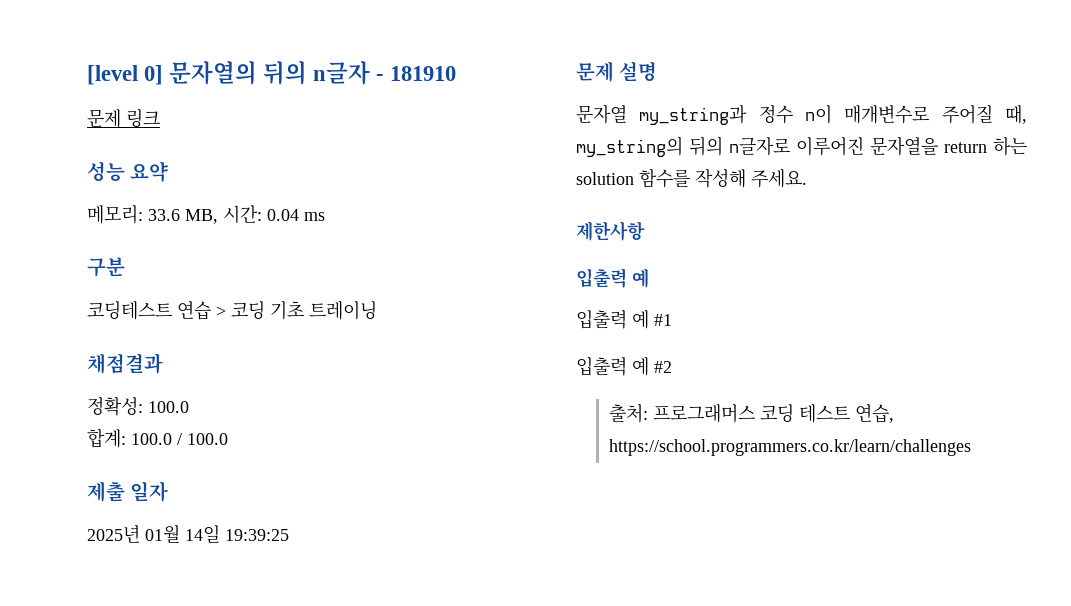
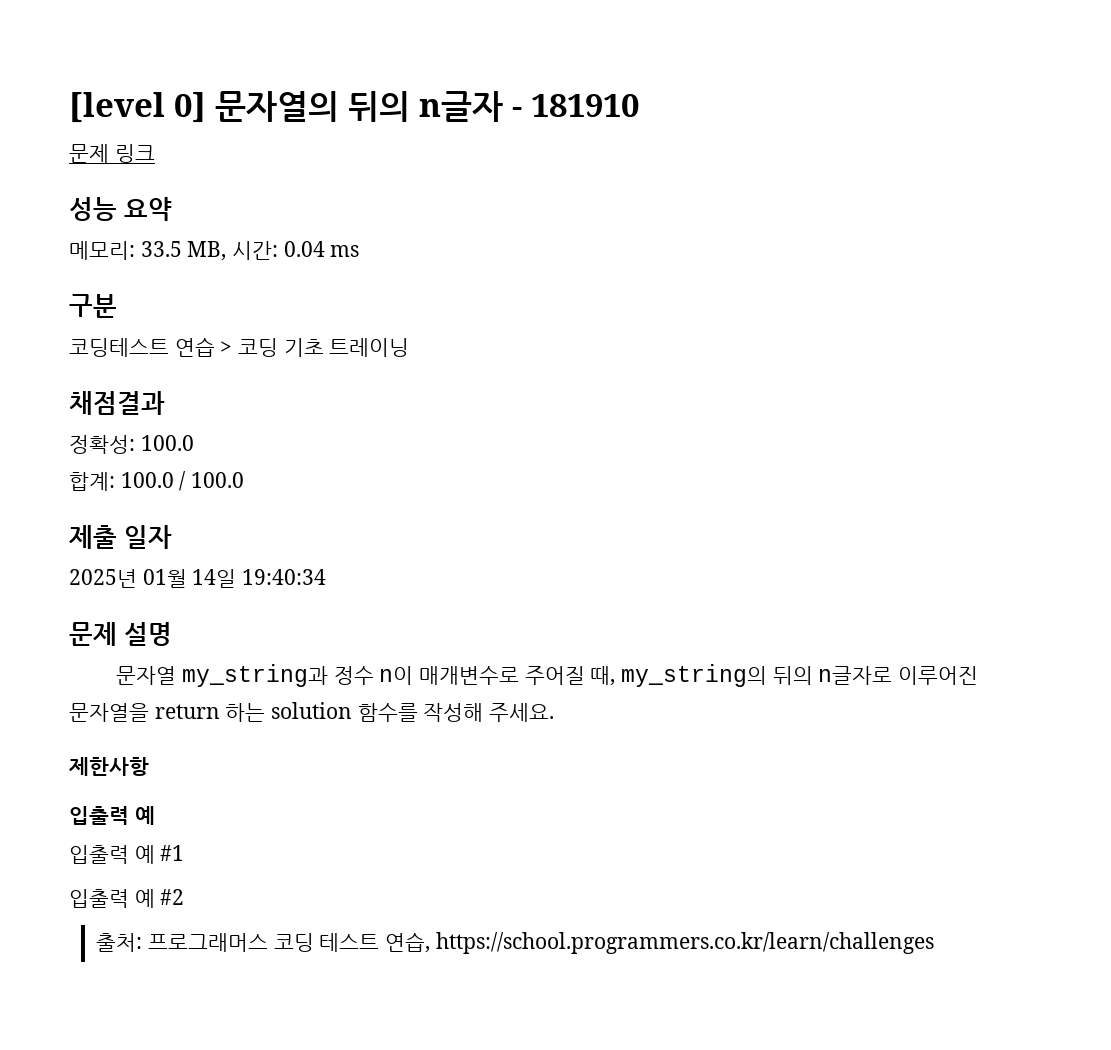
- 메모리: 33.6 MB, 시간: 0.04 ms
+ 메모리: 33.5 MB, 시간: 0.04 ms
- 2025년 01월 14일 19:39:25
+ 2025년 01월 14일 19:40:34

